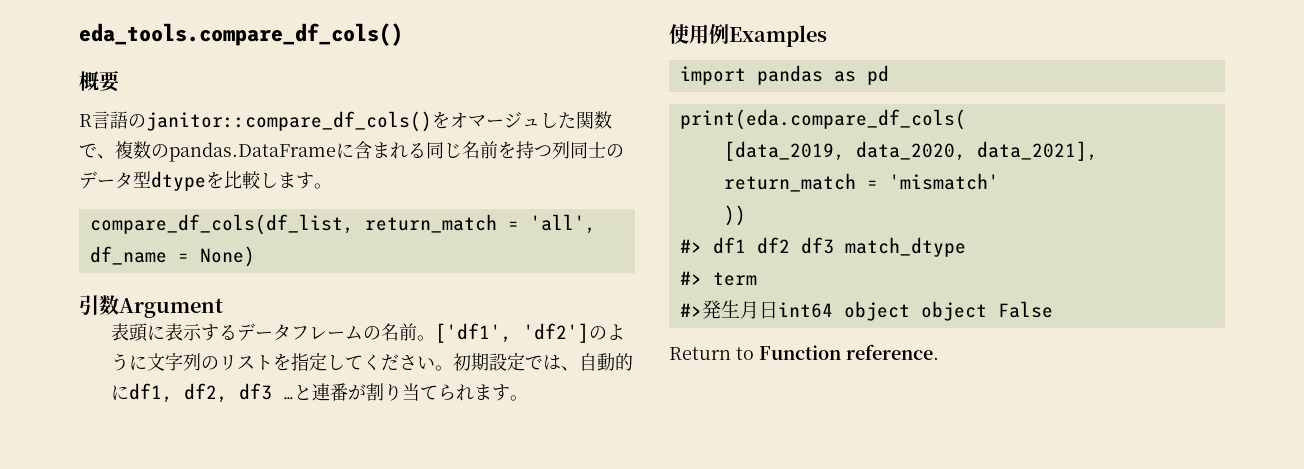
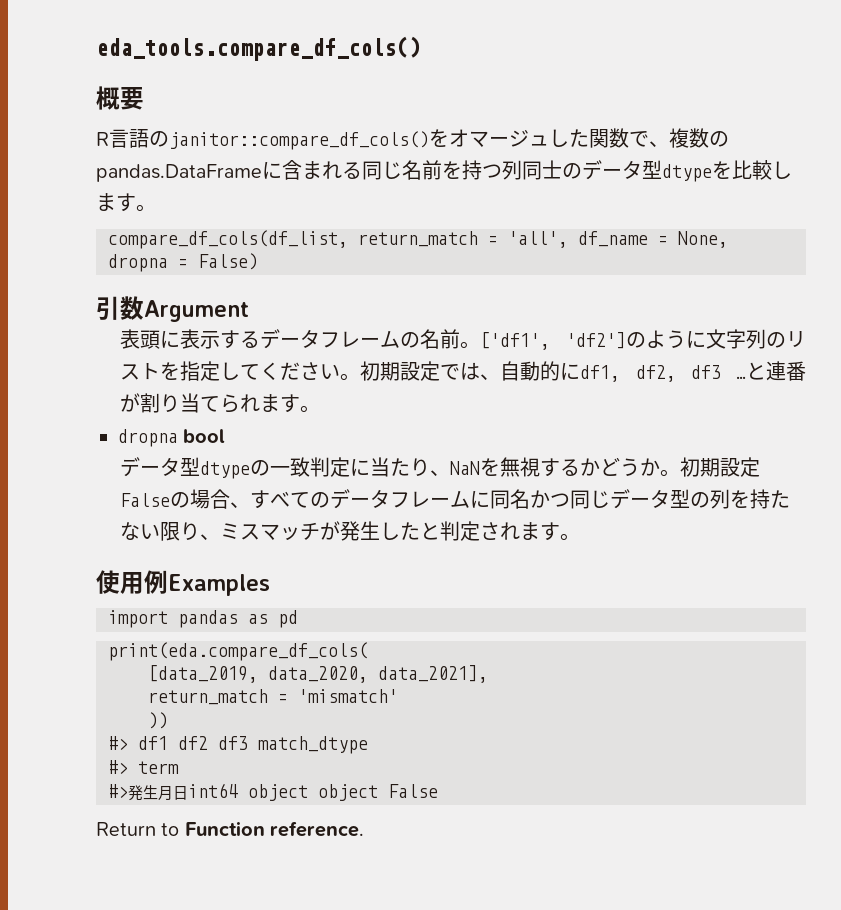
- compare_df_cols(df_list, return_match = 'all', df_name = None)
+ compare_df_cols(df_list, return_match = 'all', df_name = None, dropna = False)
+ dropna bool
+ データ型dtypeの一致判定に当たり、NaNを無視するかどうか。初期設定Falseの場合、すべてのデータフレームに同名かつ同じデータ型の列を持たない限り、ミスマッチが発生したと判定されます。

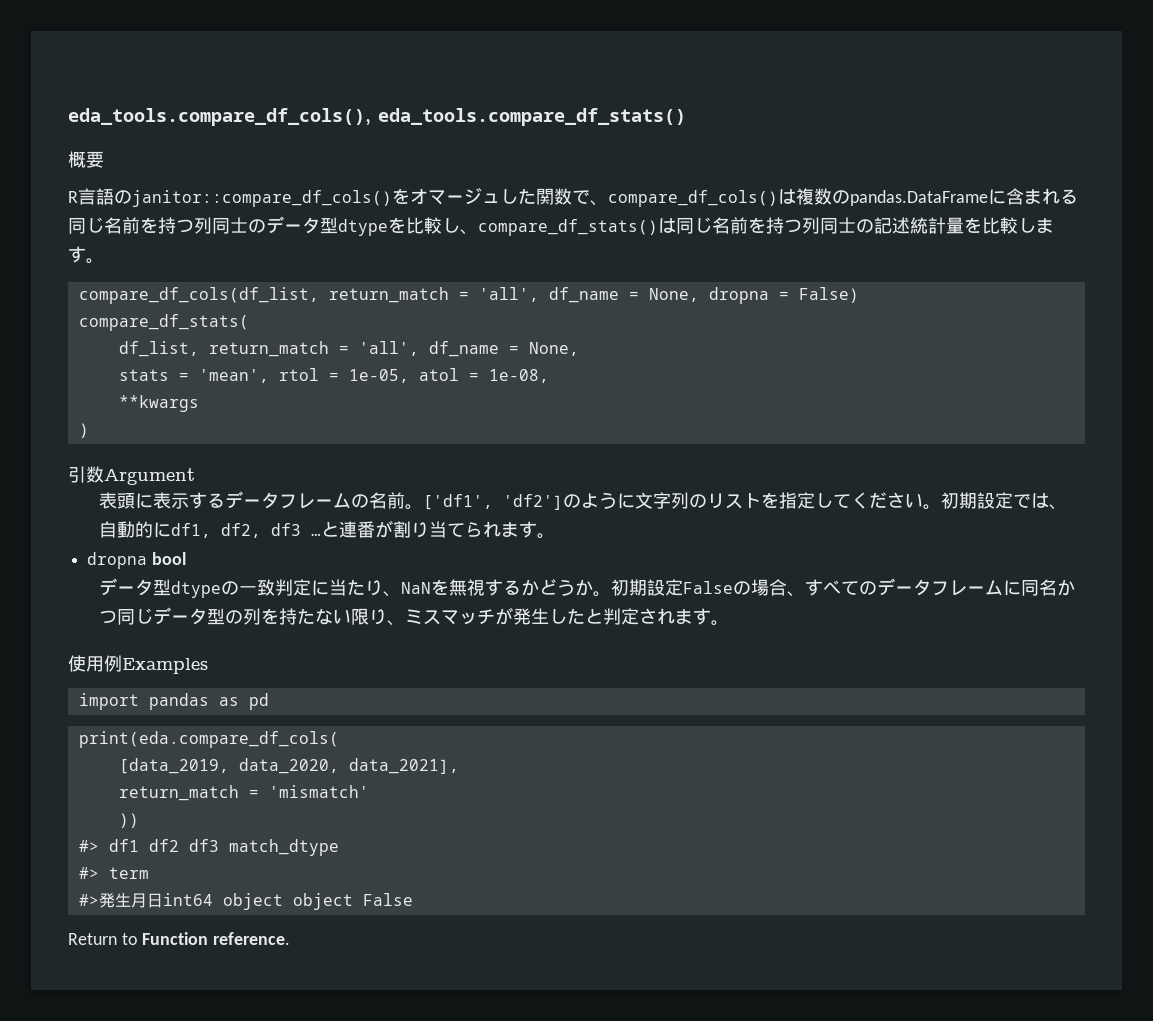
- eda_tools.compare_df_cols()
+ eda_tools.compare_df_cols(), eda_tools.compare_df_stats()
- R言語のjanitor::compare_df_cols()をオマージュした関数で、複数のpandas.DataFrameに含まれる同じ名前を持つ列同士のデータ型dtypeを比較します。
+ R言語のjanitor::compare_df_cols()をオマージュした関数で、compare_df_cols()は複数のpandas.DataFrameに含まれる同じ名前を持つ列同士のデータ型dtypeを比較し、compare_df_stats()は同じ名前を持つ列同士の記述統計量を比較します。
+ compare_df_stats(
+ df_list, return_match = 'all', df_name = None,
+ stats = 'mean', rtol = 1e-05, atol = 1e-08,
+ **kwargs
+ )

